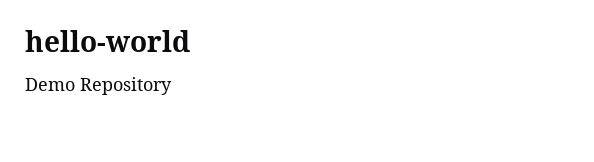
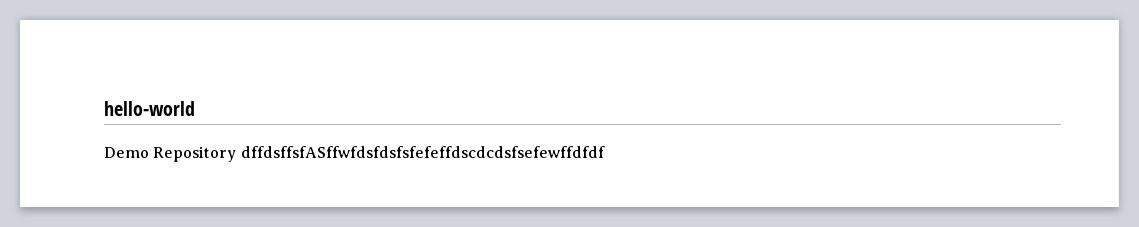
- Demo Repository
+ Demo Repository dffdsffsfASffwfdsfdsfsfefeffdscdcdsfsefewffdfdf

